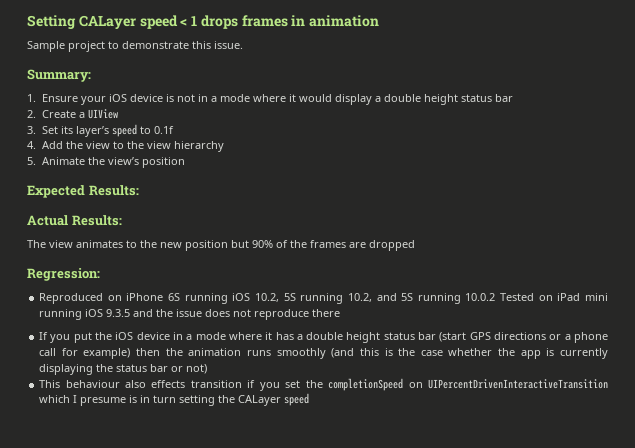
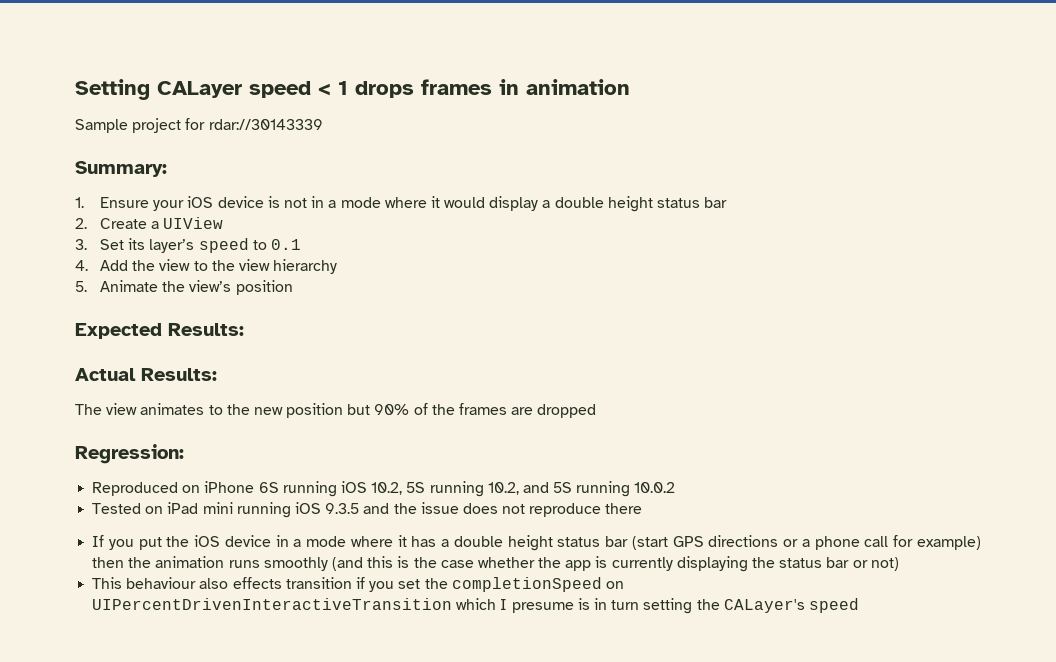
- Sample project to demonstrate this issue.
+ Sample project for rdar://30143339
- 3. Set its layer’s speed to 0.1f
+ 3. Set its layer’s speed to 0.1
- Reproduced on iPhone 6S running iOS 10.2, 5S running 10.2, and 5S running 10.0.2 Tested on iPad mini running iOS 9.3.5 and the issue does not reproduce there
+ Reproduced on iPhone 6S running iOS 10.2, 5S running 10.2, and 5S running 10.0.2
+ Tested on iPad mini running iOS 9.3.5 and the issue does not reproduce there
- This behaviour also effects transition if you set the completionSpeed on UIPercentDrivenInteractiveTransition which I presume is in turn setting the CALayer speed
+ This behaviour also effects transition if you set the completionSpeed on UIPercentDrivenInteractiveTransition which I presume is in turn setting the CALayer's speed

